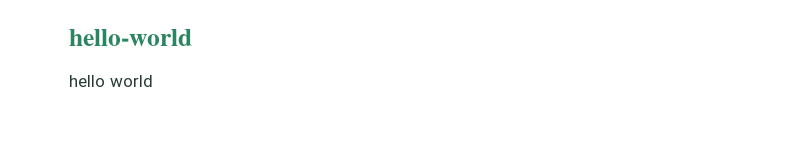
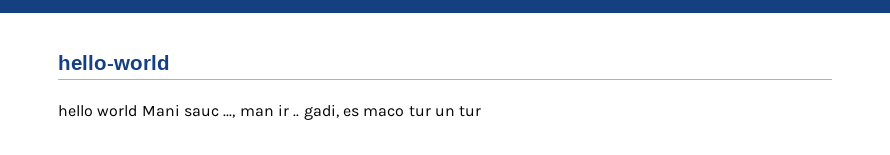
- hello world
+ hello world Mani sauc ..., man ir .. gadi, es maco tur un tur

